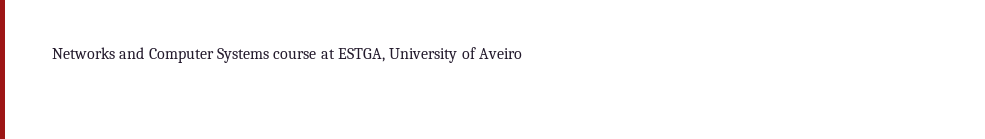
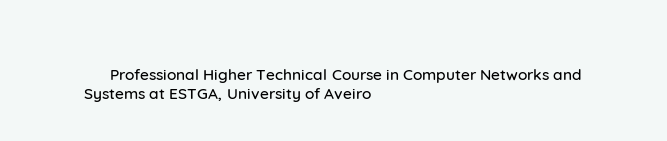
- Networks and Computer Systems course at ESTGA, University of Aveiro
+ Professional Higher Technical Course in Computer Networks and Systems at ESTGA, University of Aveiro

